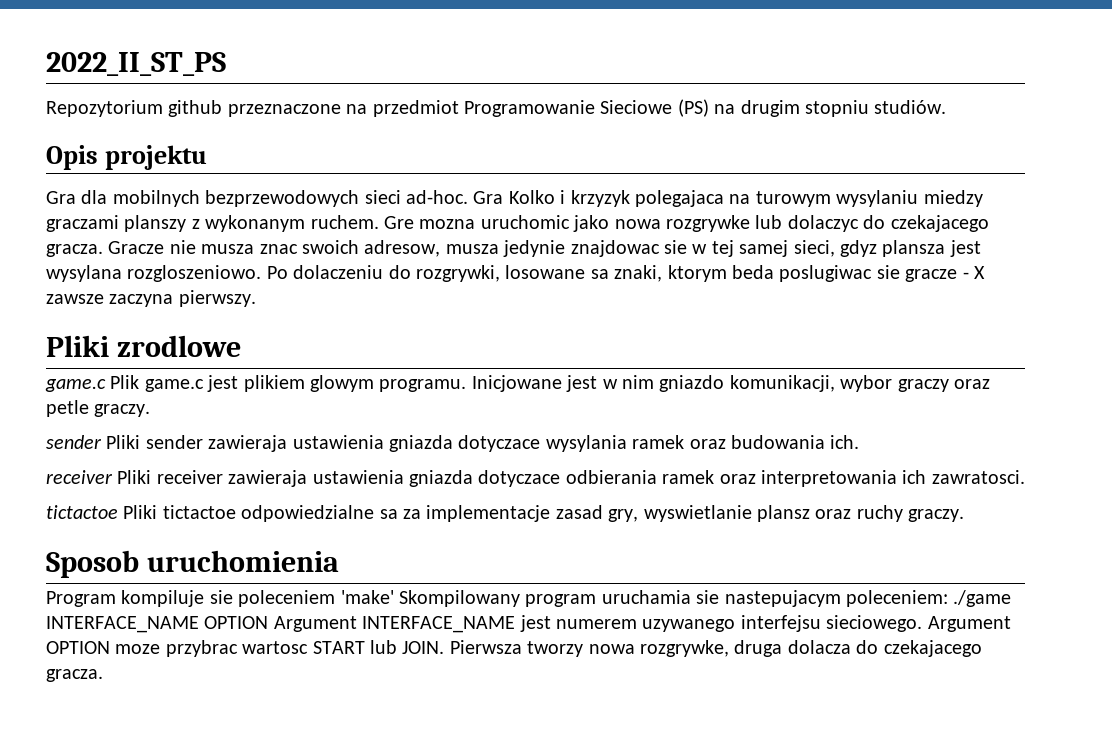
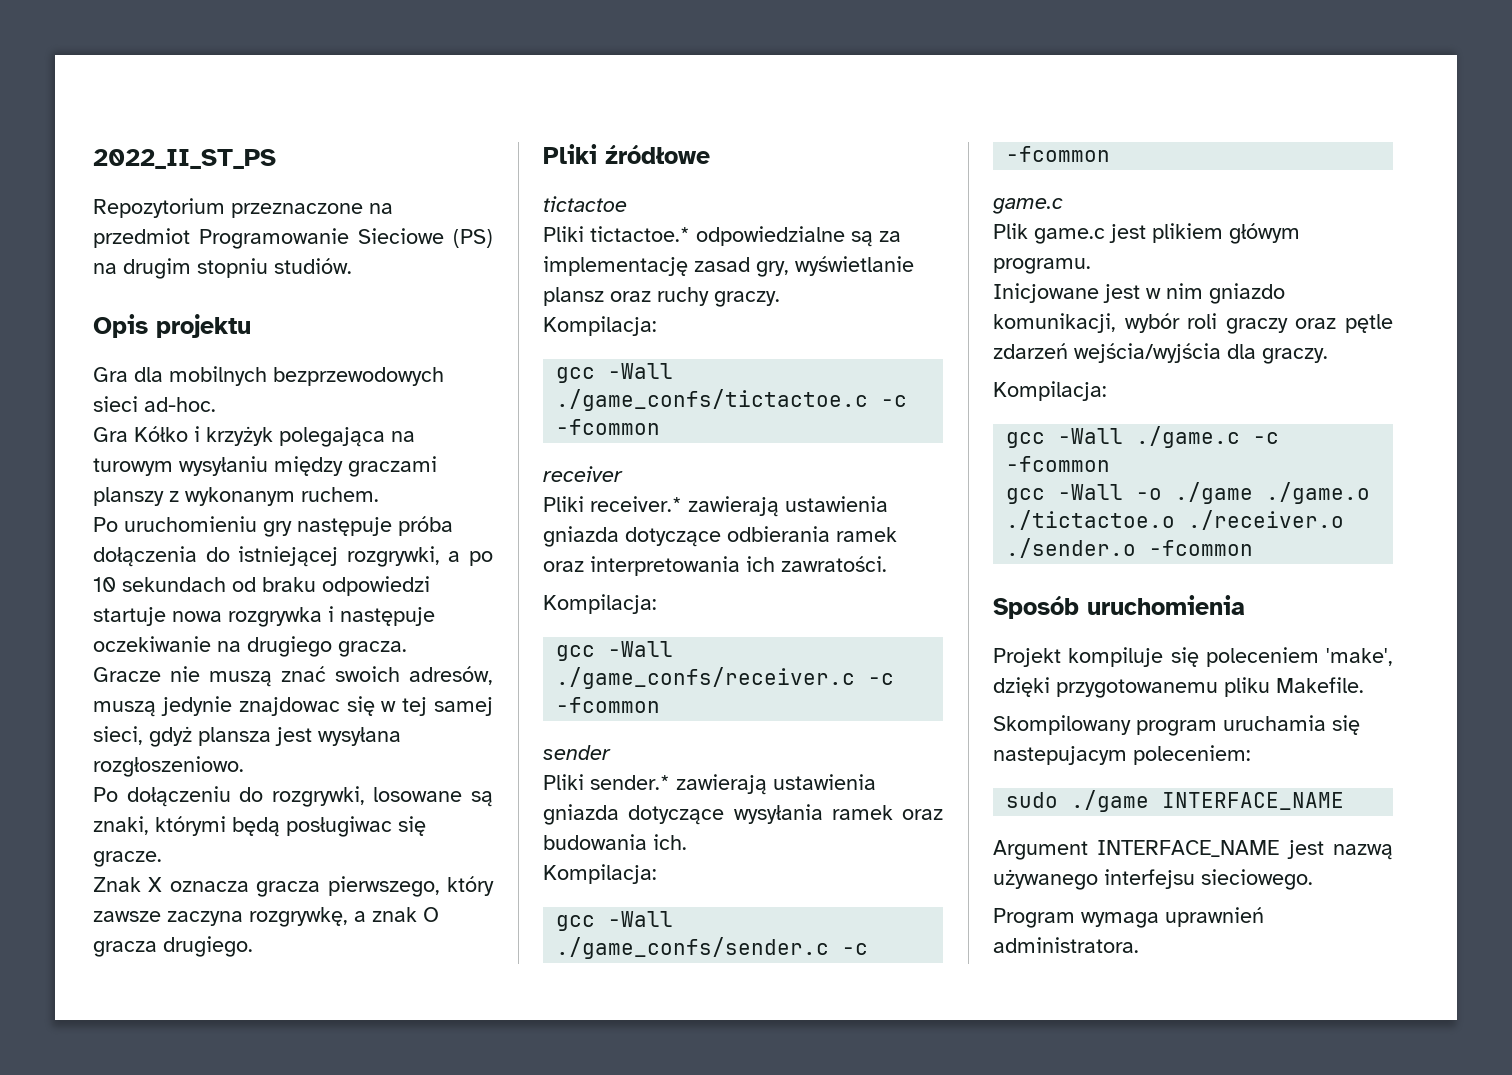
- Repozytorium github przeznaczone na przedmiot Programowanie Sieciowe (PS) na drugim stopniu studiów.
+ Repozytorium przeznaczone na przedmiot Programowanie Sieciowe (PS) na drugim stopniu studiów.
- Gra dla mobilnych bezprzewodowych sieci ad-hoc. Gra Kolko i krzyzyk polegajaca na turowym wysylaniu miedzy graczami planszy z wykonanym ruchem. Gre mozna uruchomic jako nowa rozgrywke lub dolaczyc do czekajacego gracza. Gracze nie musza znac swoich adresow, musza jedynie znajdowac sie w tej samej sieci, gdyz plansza jest wysylana rozgloszeniowo. Po dolaczeniu do rozgrywki, losowane sa znaki, ktorym beda poslugiwac sie gracze - X zawsze zaczyna pierwszy.
- Pliki zrodlowe
- game.c Plik game.c jest plikiem glowym programu. Inicjowane jest w nim gniazdo komunikacji, wybor graczy oraz petle graczy.
- sender Pliki sender zawieraja ustawienia gniazda dotyczace wysylania ramek oraz budowania ich.
- receiver Pliki receiver zawieraja ustawienia gniazda dotyczace odbierania ramek oraz interpretowania ich zawratosci.
- tictactoe Pliki tictactoe odpowiedzialne sa za implementacje zasad gry, wyswietlanie plansz oraz ruchy graczy.
- Sposob uruchomienia
- Program kompiluje sie poleceniem 'make' Skompilowany program uruchamia sie nastepujacym poleceniem: ./game INTERFACE_NAME OPTION Argument INTERFACE_NAME jest numerem uzywanego interfejsu sieciowego. Argument OPTION moze przybrac wartosc START lub JOIN. Pierwsza tworzy nowa rozgrywke, druga dolacza do czekajacego gracza.
+ Gra dla mobilnych bezprzewodowych sieci ad-hoc.
+ Gra Kółko i krzyżyk polegająca na turowym wysyłaniu między graczami planszy z wykonanym ruchem.
+ Po uruchomieniu gry następuje próba dołączenia do istniejącej rozgrywki, a po 10 sekundach od braku odpowiedzi startuje nowa rozgrywka i następuje oczekiwanie na drugiego gracza.
+ Gracze nie muszą znać swoich adresów, muszą jedynie znajdowac się w tej samej sieci, gdyż plansza jest wysyłana rozgłoszeniowo.
+ Po dołączeniu do rozgrywki, losowane są znaki, którymi będą posługiwac się gracze.
+ Znak X oznacza gracza pierwszego, który zawsze zaczyna rozgrywkę, a znak O gracza drugiego.
+ Pliki źródłowe
+ tictactoe
+ Pliki tictactoe.* odpowiedzialne są za implementację zasad gry, wyświetlanie plansz oraz ruchy graczy.
+ Kompilacja:
+ gcc -Wall ./game_confs/tictactoe.c -c -fcommon
+ receiver
+ Pliki receiver.* zawierają ustawienia gniazda dotyczące odbierania ramek oraz interpretowania ich zawratości.
+ Kompilacja:
+ gcc -Wall ./game_confs/receiver.c -c -fcommon
+ sender
+ Pliki sender.* zawierają ustawienia gniazda dotyczące wysyłania ramek oraz budowania ich.
+ Kompilacja:
+ gcc -Wall ./game_confs/sender.c -c -fcommon
+ game.c
+ Plik game.c jest plikiem główym programu.
+ Inicjowane jest w nim gniazdo komunikacji, wybór roli graczy oraz pętle zdarzeń wejścia/wyjścia dla graczy.
+ Kompilacja:
+ gcc -Wall ./game.c -c -fcommon
+ gcc -Wall -o ./game ./game.o ./tictactoe.o ./receiver.o ./sender.o -fcommon
+ Sposób uruchomienia
+ Projekt kompiluje się poleceniem 'make', dzięki przygotowanemu pliku Makefile.
+ Skompilowany program uruchamia się nastepujacym poleceniem:
+ sudo ./game INTERFACE_NAME
+ Argument INTERFACE_NAME jest nazwą używanego interfejsu sieciowego.
+ Program wymaga uprawnień administratora.

